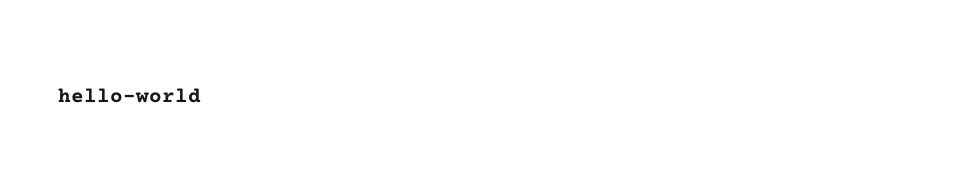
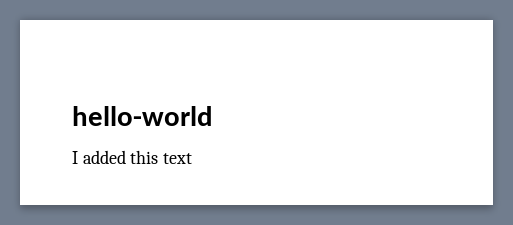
+ I added this text

